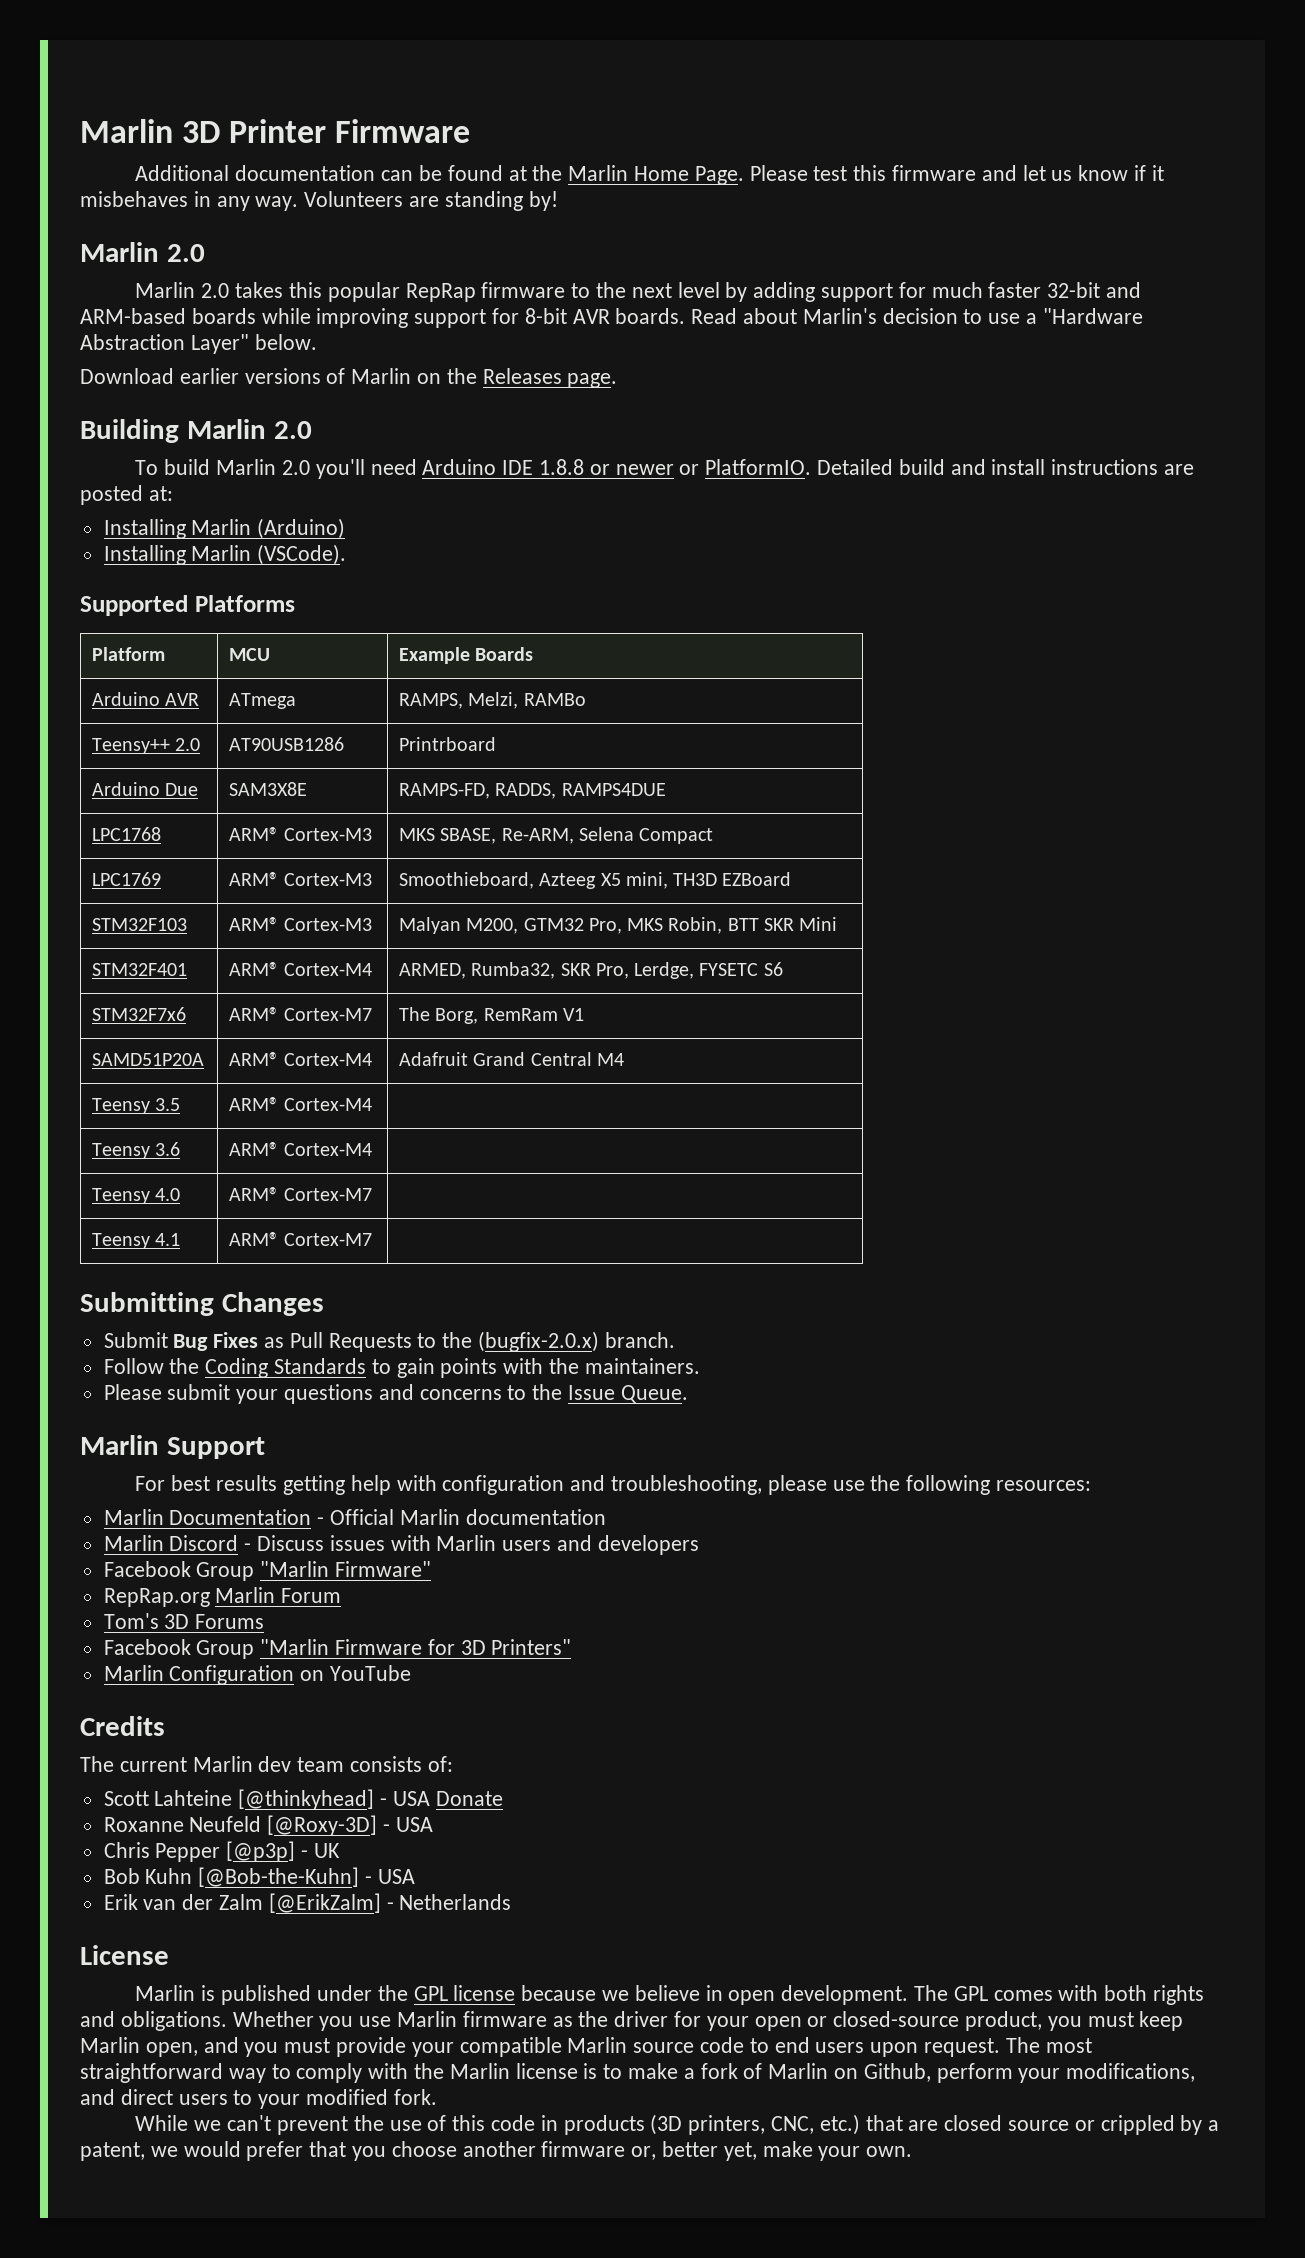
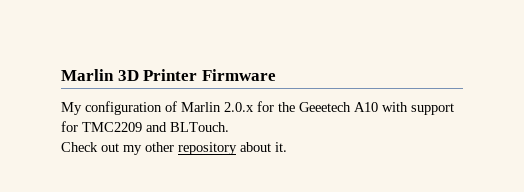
- Additional documentation can be found at the Marlin Home Page. Please test this firmware and let us know if it misbehaves in any way. Volunteers are standing by!
- Marlin 2.0
- Marlin 2.0 takes this popular RepRap firmware to the next level by adding support for much faster 32-bit and ARM-based boards while improving support for 8-bit AVR boards. Read about Marlin's decision to use a "Hardware Abstraction Layer" below.
- Download earlier versions of Marlin on the Releases page.
- Building Marlin 2.0
- To build Marlin 2.0 you'll need Arduino IDE 1.8.8 or newer or PlatformIO. Detailed build and install instructions are posted at:
- Installing Marlin (Arduino)
- Installing Marlin (VSCode).
- Supported Platforms
- Platform | MCU | Example Boards
- Arduino AVR | ATmega | RAMPS, Melzi, RAMBo
- Teensy++ 2.0 | AT90USB1286 | Printrboard
- Arduino Due | SAM3X8E | RAMPS-FD, RADDS, RAMPS4DUE
- LPC1768 | ARM® Cortex-M3 | MKS SBASE, Re-ARM, Selena Compact
- LPC1769 | ARM® Cortex-M3 | Smoothieboard, Azteeg X5 mini, TH3D EZBoard
- STM32F103 | ARM® Cortex-M3 | Malyan M200, GTM32 Pro, MKS Robin, BTT SKR Mini
- STM32F401 | ARM® Cortex-M4 | ARMED, Rumba32, SKR Pro, Lerdge, FYSETC S6
- STM32F7x6 | ARM® Cortex-M7 | The Borg, RemRam V1
- SAMD51P20A | ARM® Cortex-M4 | Adafruit Grand Central M4
- Teensy 3.5 | ARM® Cortex-M4 |
- Teensy 3.6 | ARM® Cortex-M4 |
- Teensy 4.0 | ARM® Cortex-M7 |
- Teensy 4.1 | ARM® Cortex-M7 |
- Submitting Changes
- Submit Bug Fixes as Pull Requests to the (bugfix-2.0.x) branch.
- Follow the Coding Standards to gain points with the maintainers.
- Please submit your questions and concerns to the Issue Queue.
- Marlin Support
- For best results getting help with configuration and troubleshooting, please use the following resources:
- Marlin Documentation - Official Marlin documentation
- Marlin Discord - Discuss issues with Marlin users and developers
- Facebook Group "Marlin Firmware"
- RepRap.org Marlin Forum
- Tom's 3D Forums
- Facebook Group "Marlin Firmware for 3D Printers"
- Marlin Configuration on YouTube
- Credits
- The current Marlin dev team consists of:
- Scott Lahteine [@thinkyhead] - USA Donate
- Roxanne Neufeld [@Roxy-3D] - USA
- Chris Pepper [@p3p] - UK
- Bob Kuhn [@Bob-the-Kuhn] - USA
- Erik van der Zalm [@ErikZalm] - Netherlands
- License
- Marlin is published under the GPL license because we believe in open development. The GPL comes with both rights and obligations. Whether you use Marlin firmware as the driver for your open or closed-source product, you must keep Marlin open, and you must provide your compatible Marlin source code to end users upon request. The most straightforward way to comply with the Marlin license is to make a fork of Marlin on Github, perform your modifications, and direct users to your modified fork.
- While we can't prevent the use of this code in products (3D printers, CNC, etc.) that are closed source or crippled by a patent, we would prefer that you choose another firmware or, better yet, make your own.
+ My configuration of Marlin 2.0.x for the Geeetech A10 with support for TMC2209 and BLTouch.
+ Check out my other repository about it.

